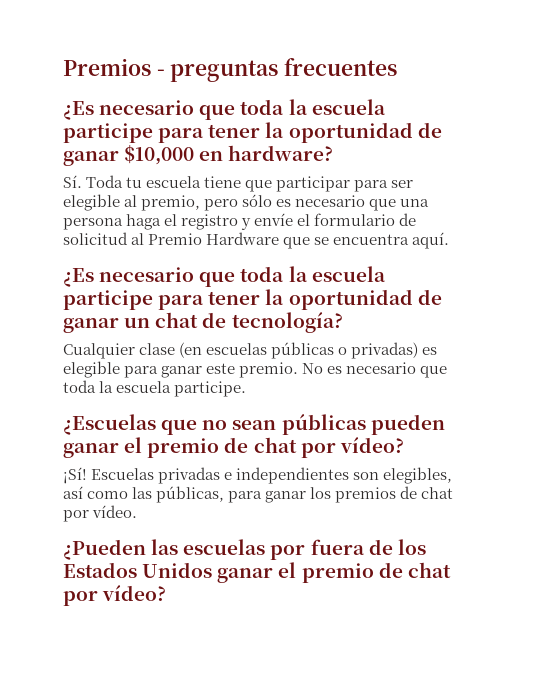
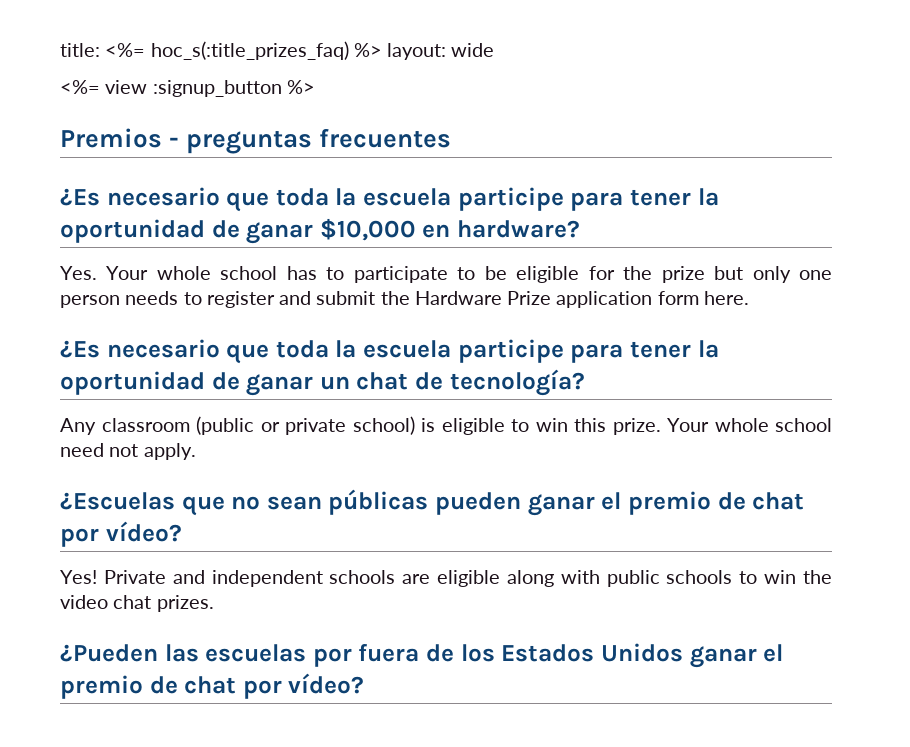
+ title: <%= hoc_s(:title_prizes_faq) %> layout: wide
+ <%= view :signup_button %>
- Sí. Toda tu escuela tiene que participar para ser elegible al premio, pero sólo es necesario que una persona haga el registro y envíe el formulario de solicitud al Premio Hardware que se encuentra aquí.
+ Yes. Your whole school has to participate to be eligible for the prize but only one person needs to register and submit the Hardware Prize application form here.
- Cualquier clase (en escuelas públicas o privadas) es elegible para ganar este premio. No es necesario que toda la escuela participe.
+ Any classroom (public or private school) is eligible to win this prize. Your whole school need not apply.
- ¡Sí! Escuelas privadas e independientes son elegibles, así como las públicas, para ganar los premios de chat por vídeo.
+ Yes! Private and independent schools are eligible along with public schools to win the video chat prizes.

